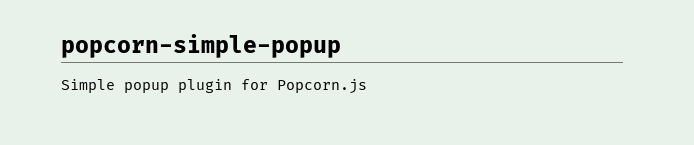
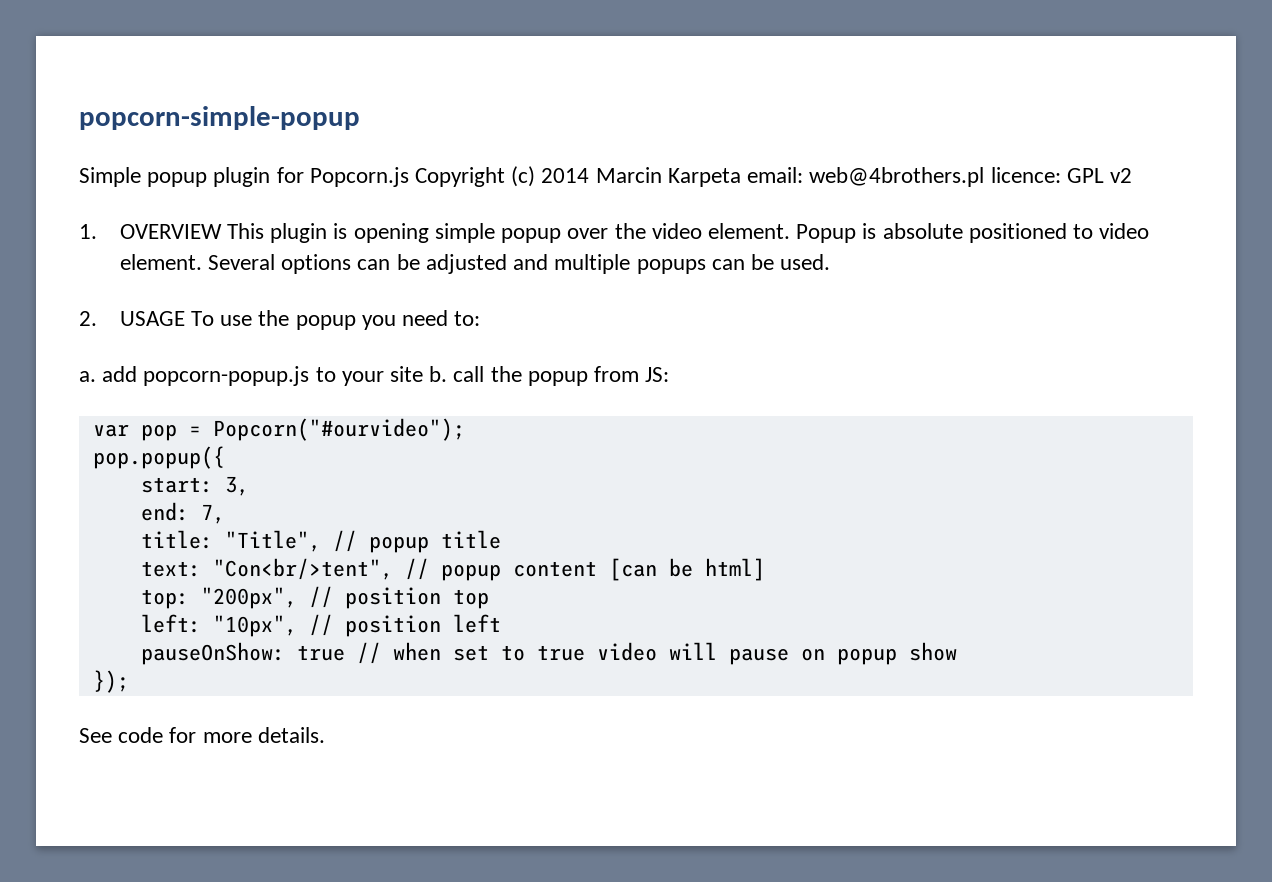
- Simple popup plugin for Popcorn.js
+ Simple popup plugin for Popcorn.js Copyright (c) 2014 Marcin Karpeta email: web@4brothers.pl licence: GPL v2
+ 1. OVERVIEW This plugin is opening simple popup over the video element. Popup is absolute positioned to video element. Several options can be adjusted and multiple popups can be used.
+ 2. USAGE To use the popup you need to:
+ a. add popcorn-popup.js to your site b. call the popup from JS:
+ var pop = Popcorn("#ourvideo");
+ pop.popup({
+ start: 3,
+ end: 7,
+ title: "Title", // popup title
+ text: "Con<br/>tent", // popup content [can be html]
+ top: "200px", // position top
+ left: "10px", // position left
+ pauseOnShow: true // when set to true video will pause on popup show
+ });
+ See code for more details.

